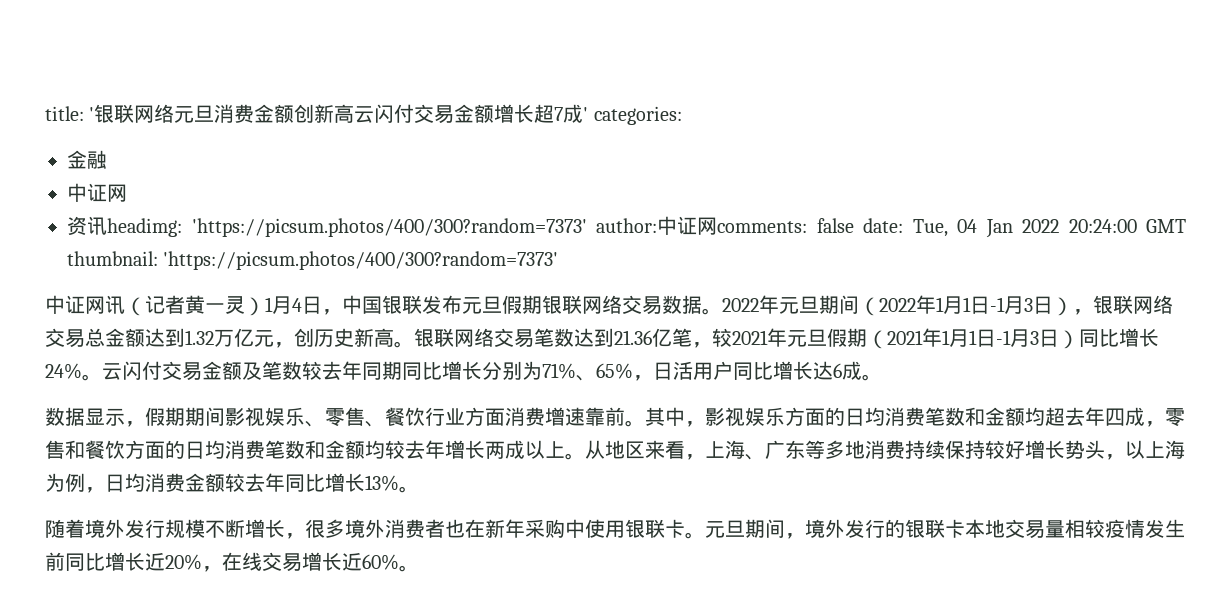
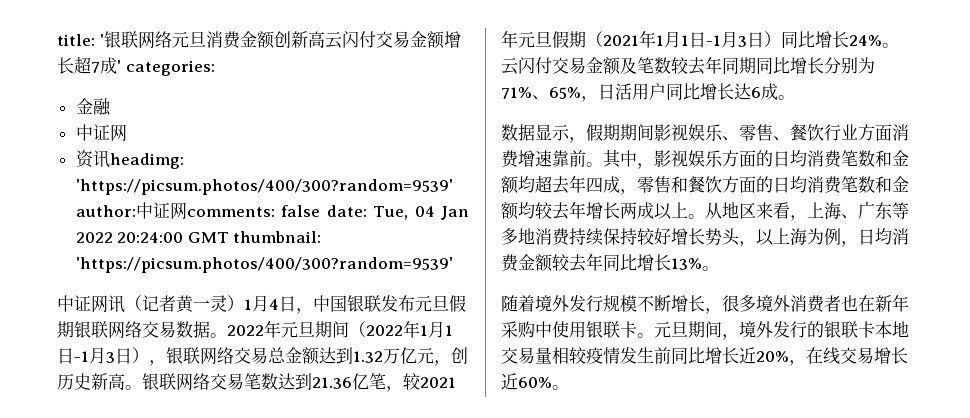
- 资讯headimg: 'https://picsum.photos/400/300?random=7373' author:中证网comments: false date: Tue, 04 Jan 2022 20:24:00 GMT thumbnail: 'https://picsum.photos/400/300?random=7373'
+ 资讯headimg: 'https://picsum.photos/400/300?random=9539' author:中证网comments: false date: Tue, 04 Jan 2022 20:24:00 GMT thumbnail: 'https://picsum.photos/400/300?random=9539'

